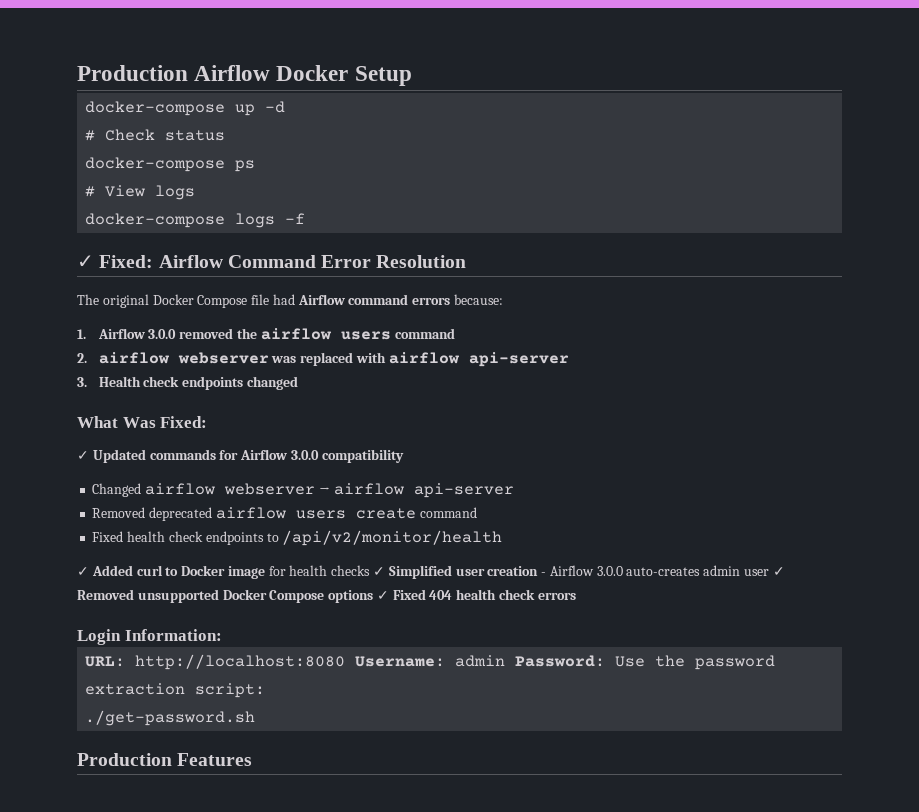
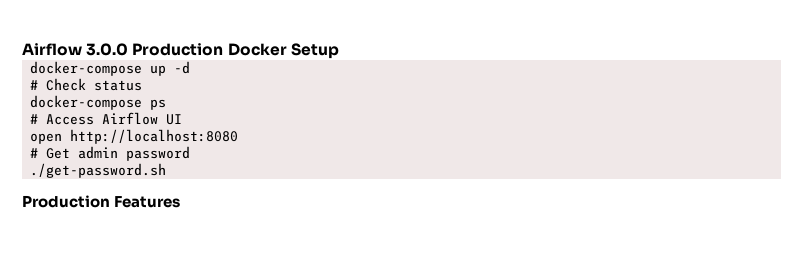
- Production Airflow Docker Setup
+ Airflow 3.0.0 Production Docker Setup
- # View logs
- docker-compose logs -f
- ✓ Fixed: Airflow Command Error Resolution
- The original Docker Compose file had Airflow command errors because:
- 1. Airflow 3.0.0 removed the airflow users command
- 2. airflow webserver was replaced with airflow api-server
- 3. Health check endpoints changed
- What Was Fixed:
- ✓ Updated commands for Airflow 3.0.0 compatibility
- Changed airflow webserver → airflow api-server
- Removed deprecated airflow users create command
- Fixed health check endpoints to /api/v2/monitor/health
- ✓ Added curl to Docker image for health checks ✓ Simplified user creation - Airflow 3.0.0 auto-creates admin user ✓ Removed unsupported Docker Compose options ✓ Fixed 404 health check errors
- Login Information:
- URL: http://localhost:8080 Username: admin Password: Use the password extraction script:
+ # Access Airflow UI
+ open http://localhost:8080
+ # Get admin password

